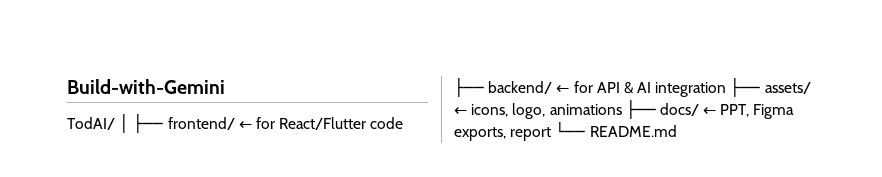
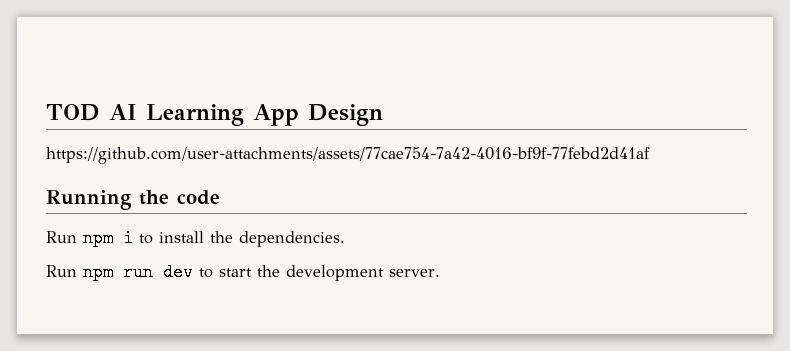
- Build-with-Gemini
- TodAI/ │ ├── frontend/ ← for React/Flutter code ├── backend/ ← for API & AI integration ├── assets/ ← icons, logo, animations ├── docs/ ← PPT, Figma exports, report └── README.md
+ TOD AI Learning App Design
+ https://github.com/user-attachments/assets/77cae754-7a42-4016-bf9f-77febd2d41af
+ Running the code
+ Run npm i to install the dependencies.
+ Run npm run dev to start the development server.

